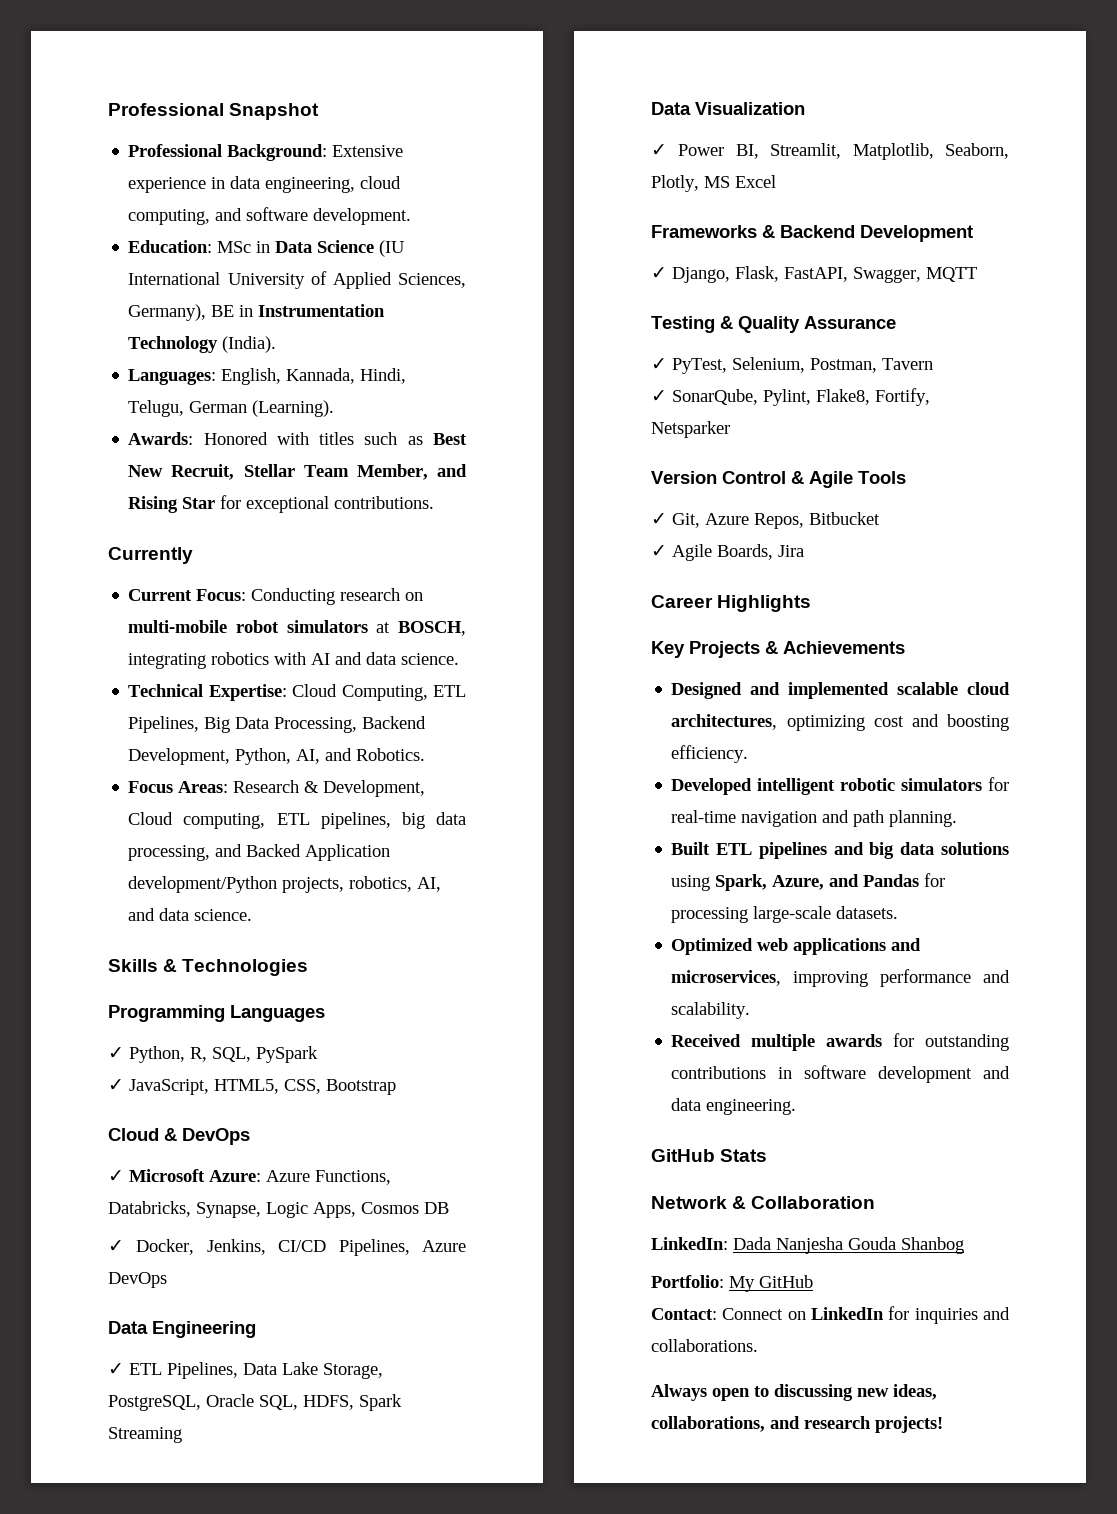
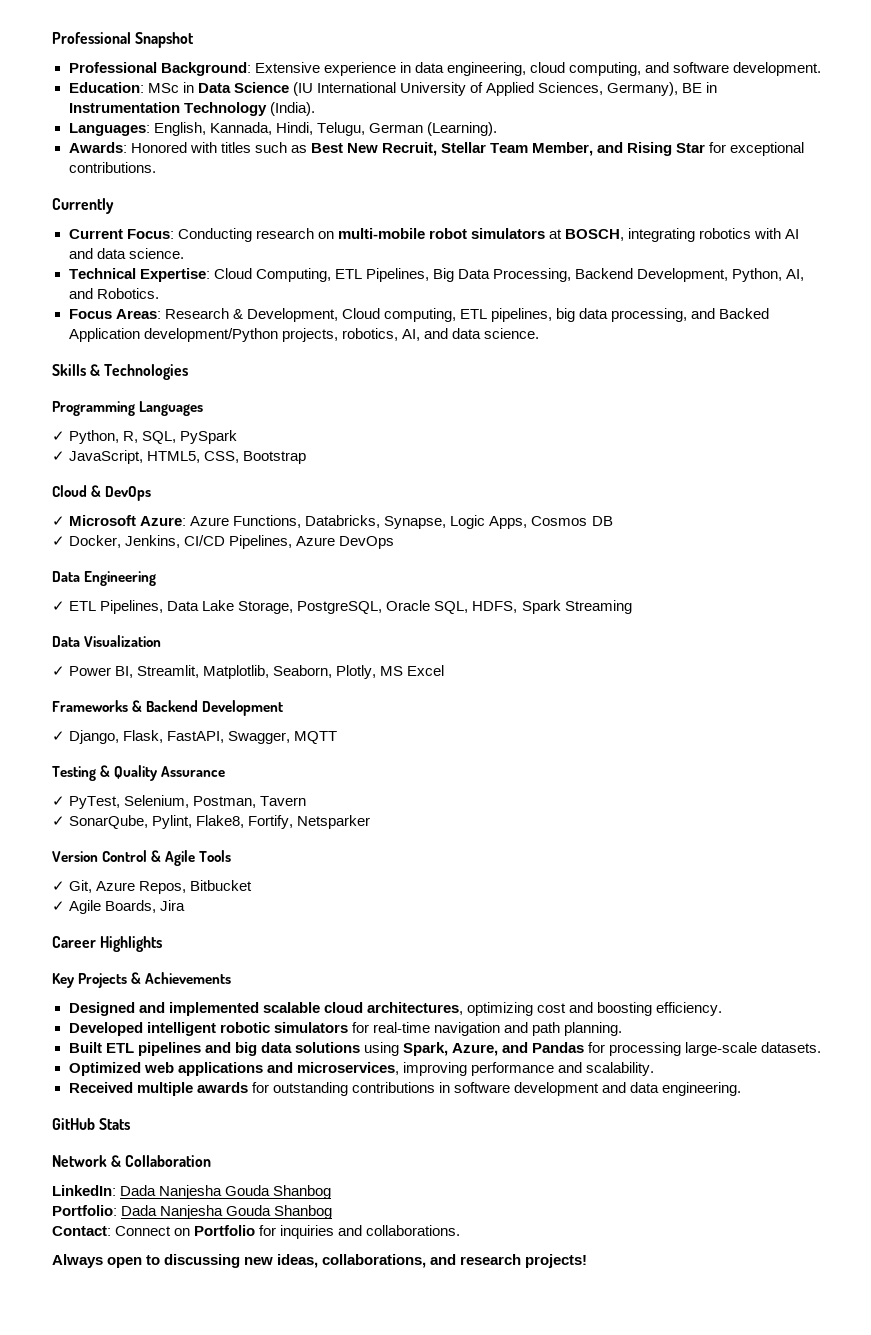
- Portfolio: My GitHub
+ Portfolio: Dada Nanjesha Gouda Shanbog
- Contact: Connect on LinkedIn for inquiries and collaborations.
+ Contact: Connect on Portfolio for inquiries and collaborations.

